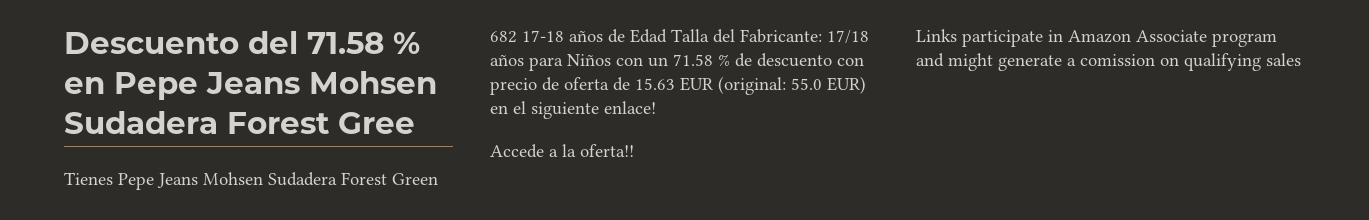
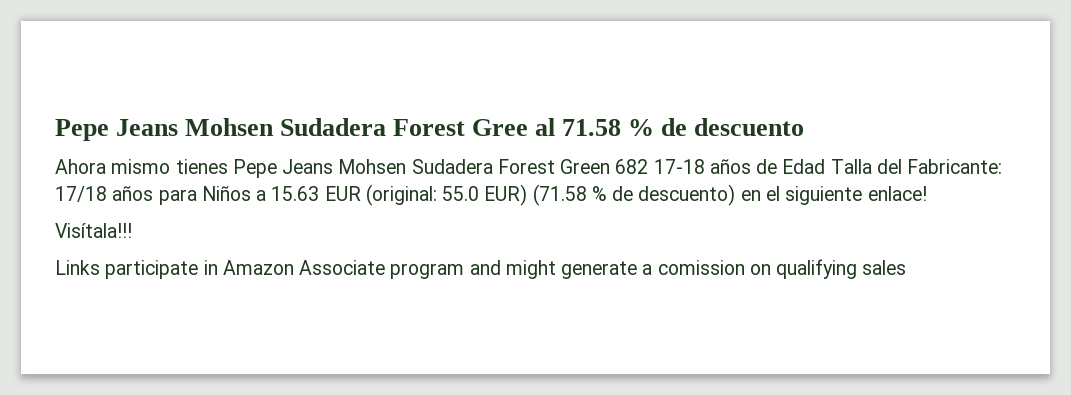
- Descuento del 71.58 % en Pepe Jeans Mohsen Sudadera Forest Gree
- Tienes Pepe Jeans Mohsen Sudadera Forest Green 682 17-18 años de Edad Talla del Fabricante: 17/18 años para Niños con un 71.58 % de descuento con precio de oferta de 15.63 EUR (original: 55.0 EUR) en el siguiente enlace!
+ Pepe Jeans Mohsen Sudadera Forest Gree al 71.58 % de descuento
+ Ahora mismo tienes Pepe Jeans Mohsen Sudadera Forest Green 682 17-18 años de Edad Talla del Fabricante: 17/18 años para Niños a 15.63 EUR (original: 55.0 EUR) (71.58 % de descuento) en el siguiente enlace!
- Accede a la oferta!!
+ Visítala!!!

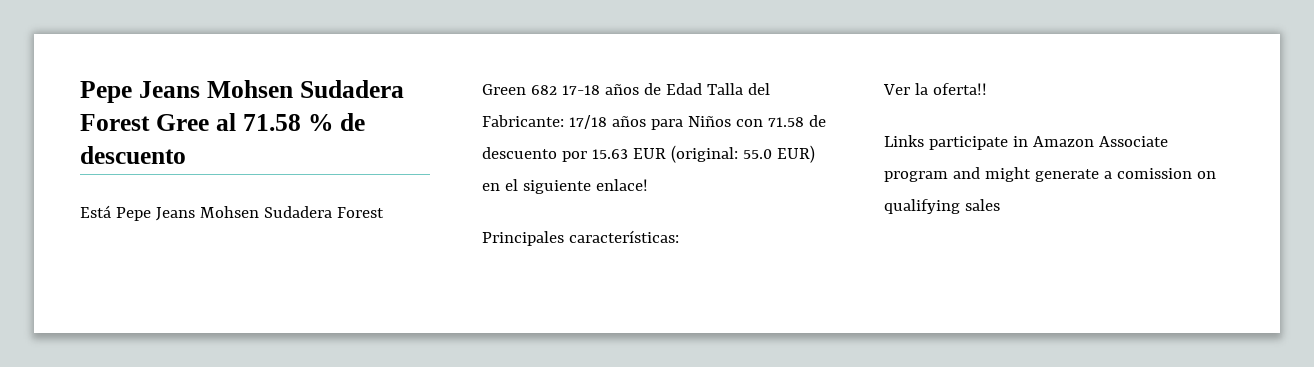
- Ahora mismo tienes Pepe Jeans Mohsen Sudadera Forest Green 682 17-18 años de Edad Talla del Fabricante: 17/18 años para Niños a 15.63 EUR (original: 55.0 EUR) (71.58 % de descuento) en el siguiente enlace!
+ Está Pepe Jeans Mohsen Sudadera Forest Green 682 17-18 años de Edad Talla del Fabricante: 17/18 años para Niños con 71.58 de descuento por 15.63 EUR (original: 55.0 EUR) en el siguiente enlace!
- Visítala!!!
+ Principales características:
+ Ver la oferta!!

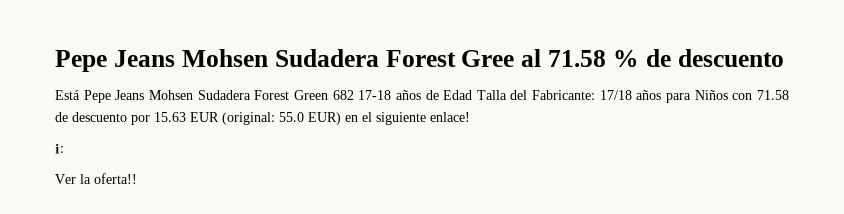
- Principales características:
+ ℹ:
- Links participate in Amazon Associate program and might generate a comission on qualifying sales

